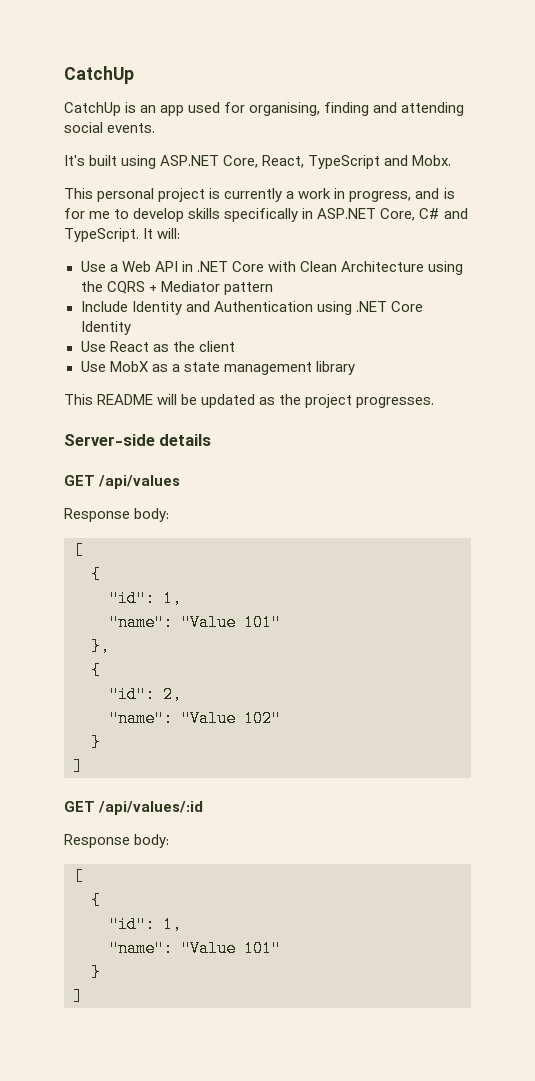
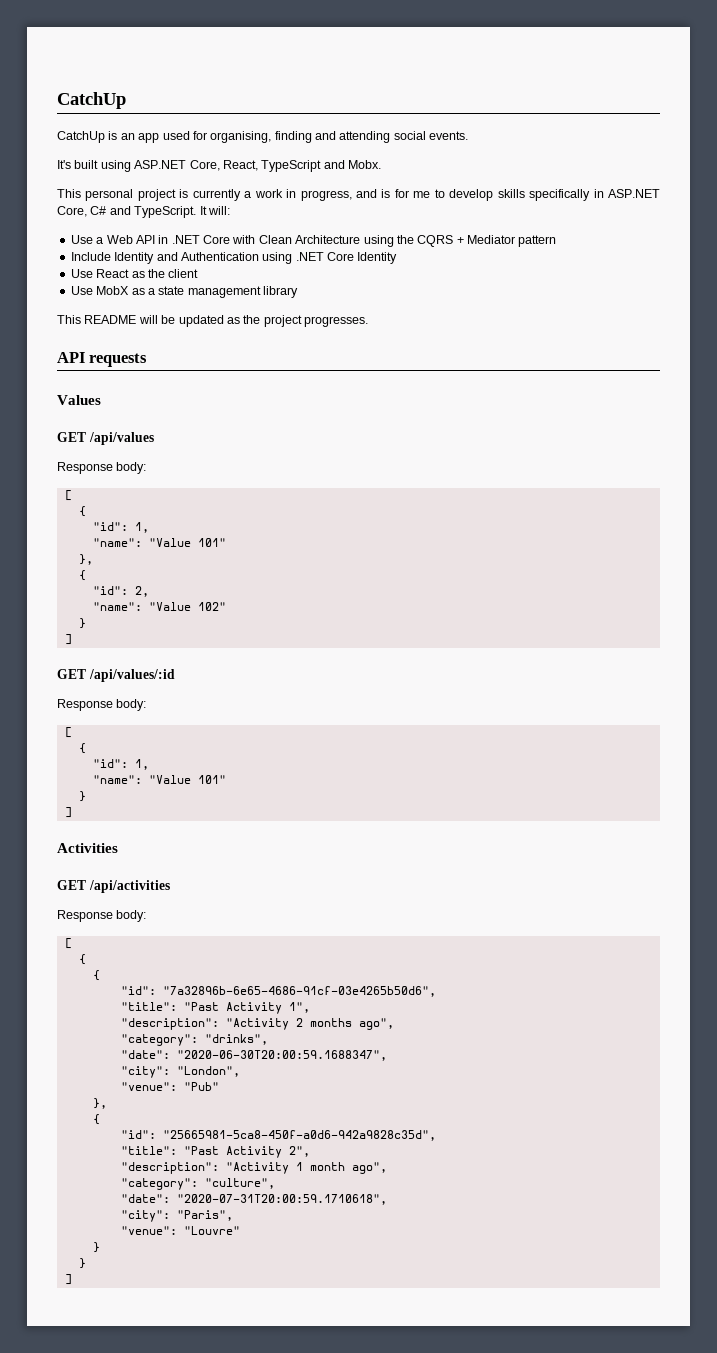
- Server-side details
+ API requests
+ Values
+ Activities
+ GET /api/activities
+ Response body:
+ [
+ {
+ {
+ "id": "7a32896b-6e65-4686-91cf-03e4265b50d6",
+ "title": "Past Activity 1",
+ "description": "Activity 2 months ago",
+ "category": "drinks",
+ "date": "2020-06-30T20:00:59.1688347",
+ "city": "London",
+ "venue": "Pub"
+ },
+ {
+ "id": "25665981-5ca8-450f-a0d6-942a9828c35d",
+ "title": "Past Activity 2",
+ "description": "Activity 1 month ago",
+ "category": "culture",
+ "date": "2020-07-31T20:00:59.1710618",
+ "city": "Paris",
+ "venue": "Louvre"
+ }
+ }
+ ]

